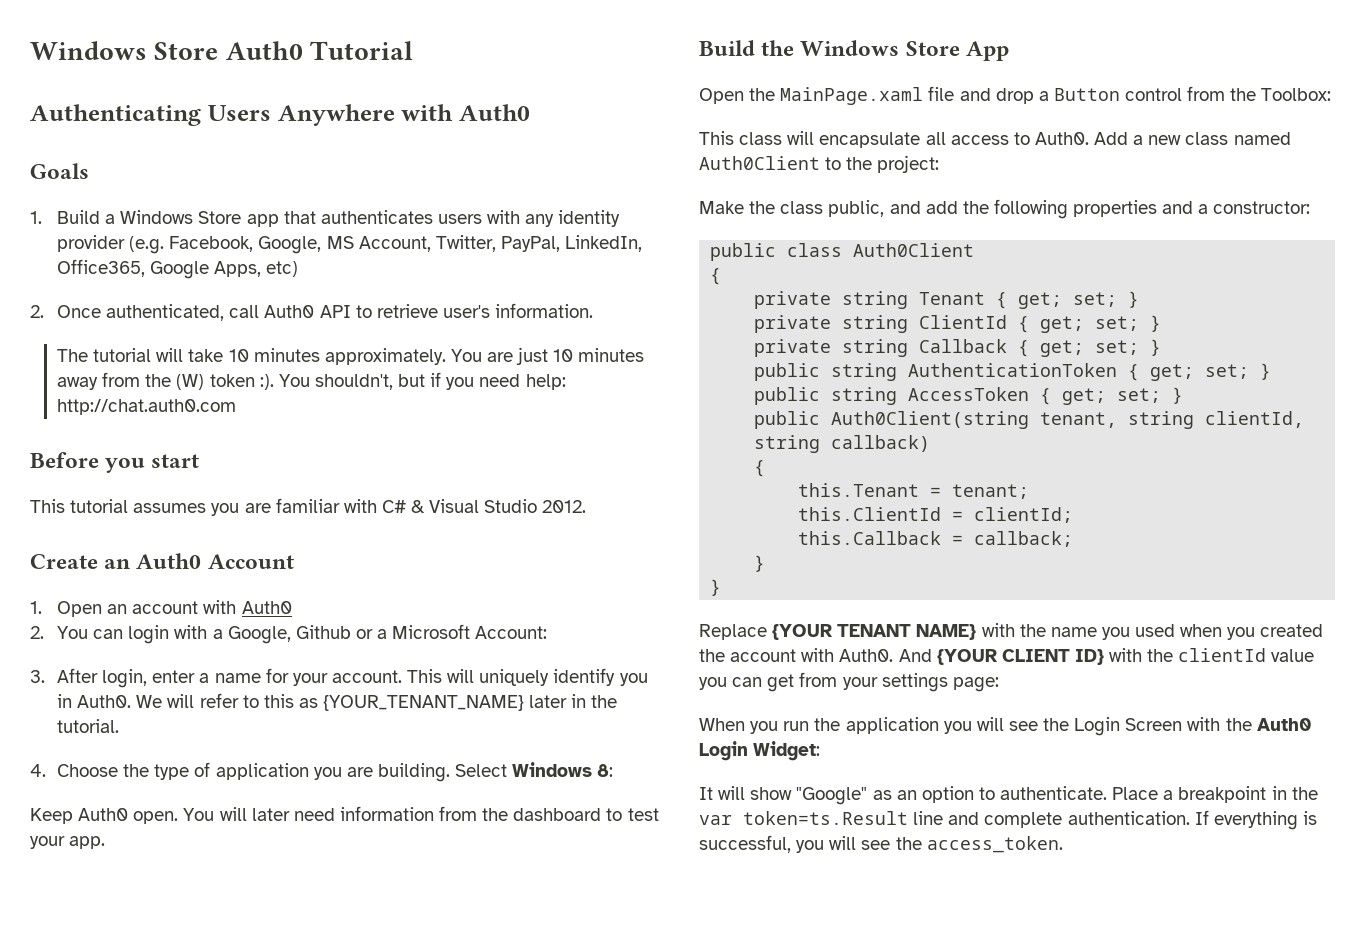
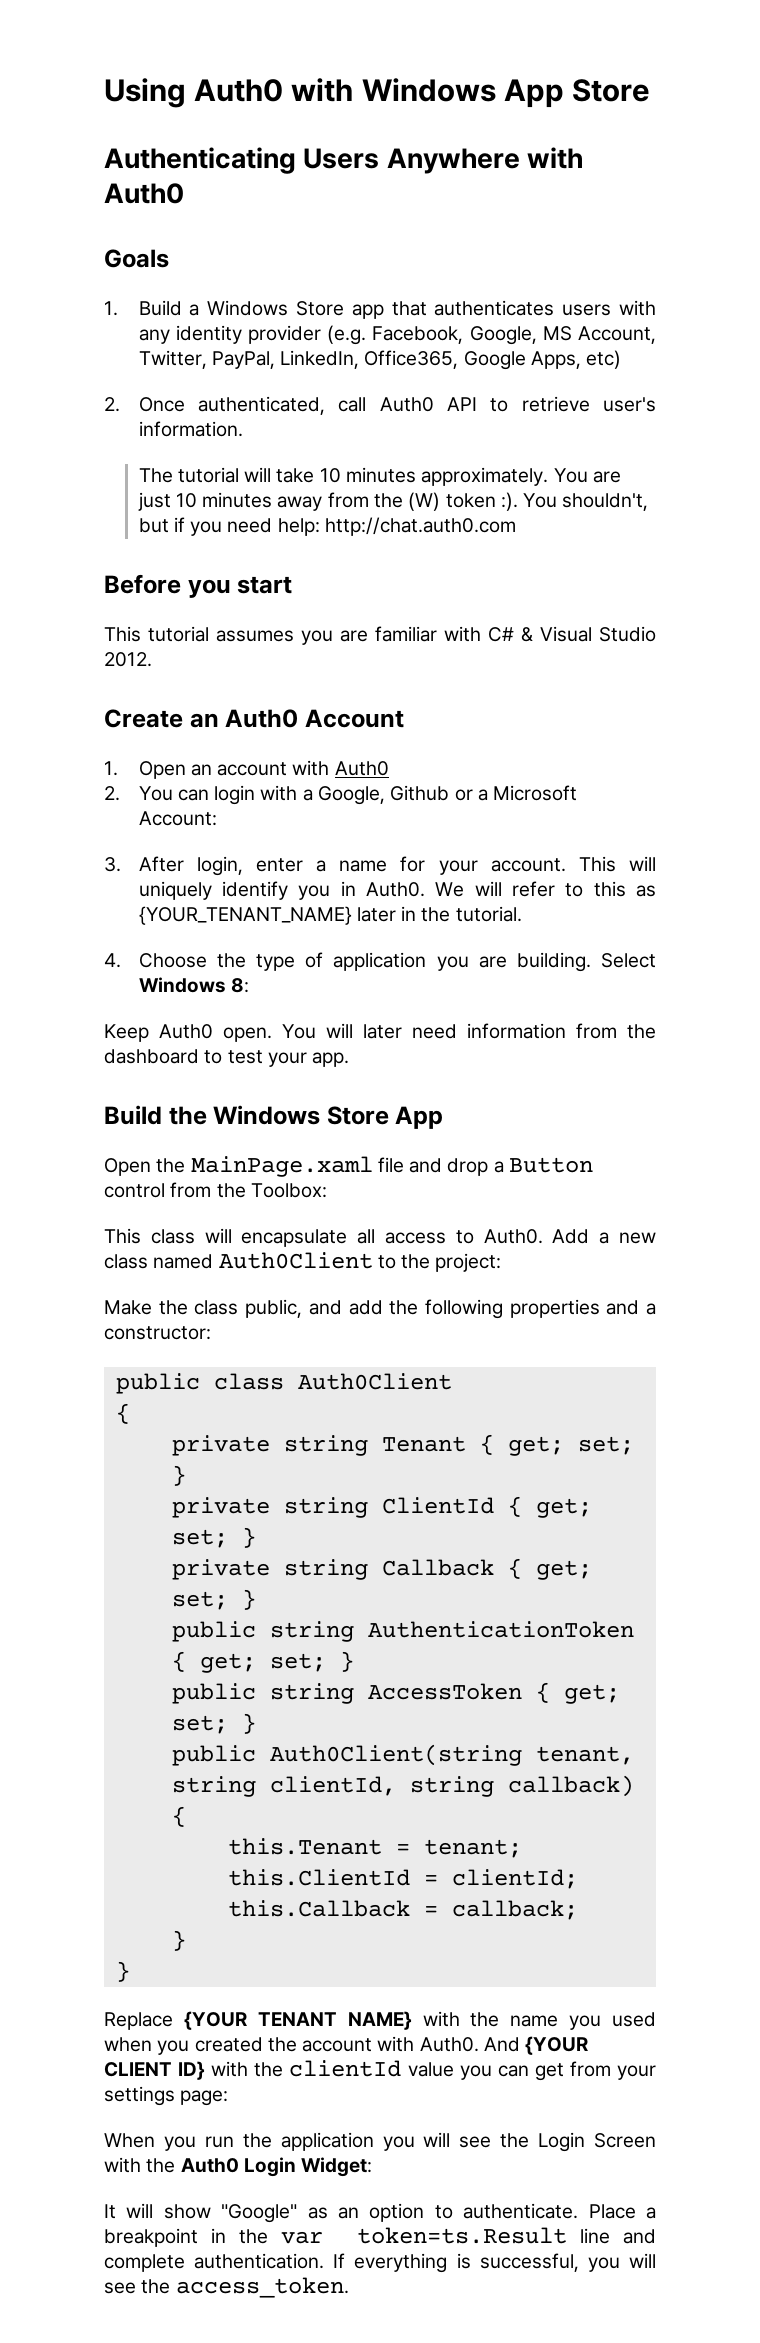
- Windows Store Auth0 Tutorial
+ Using Auth0 with Windows App Store

